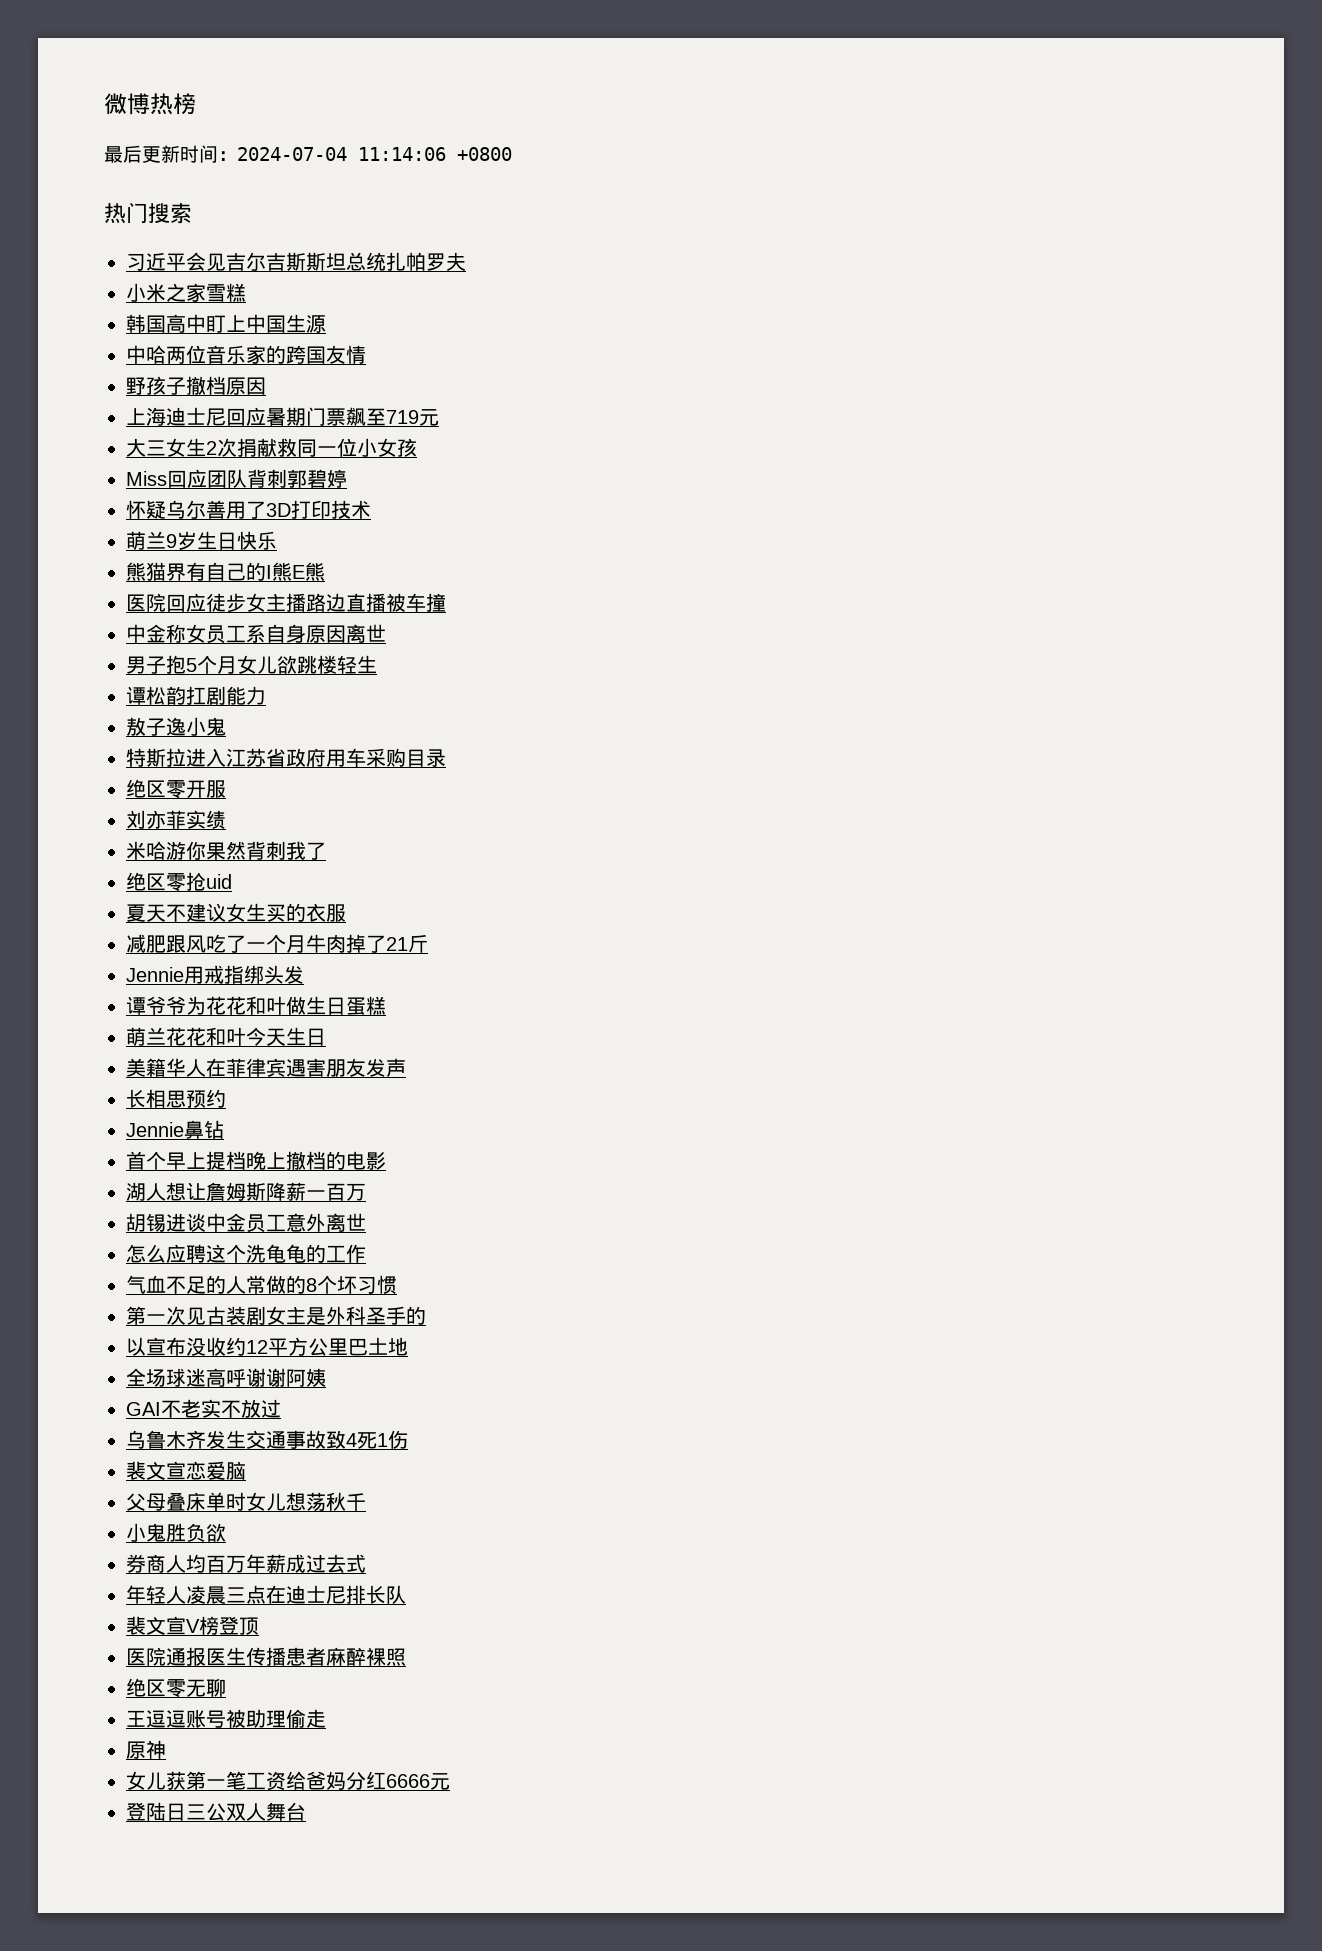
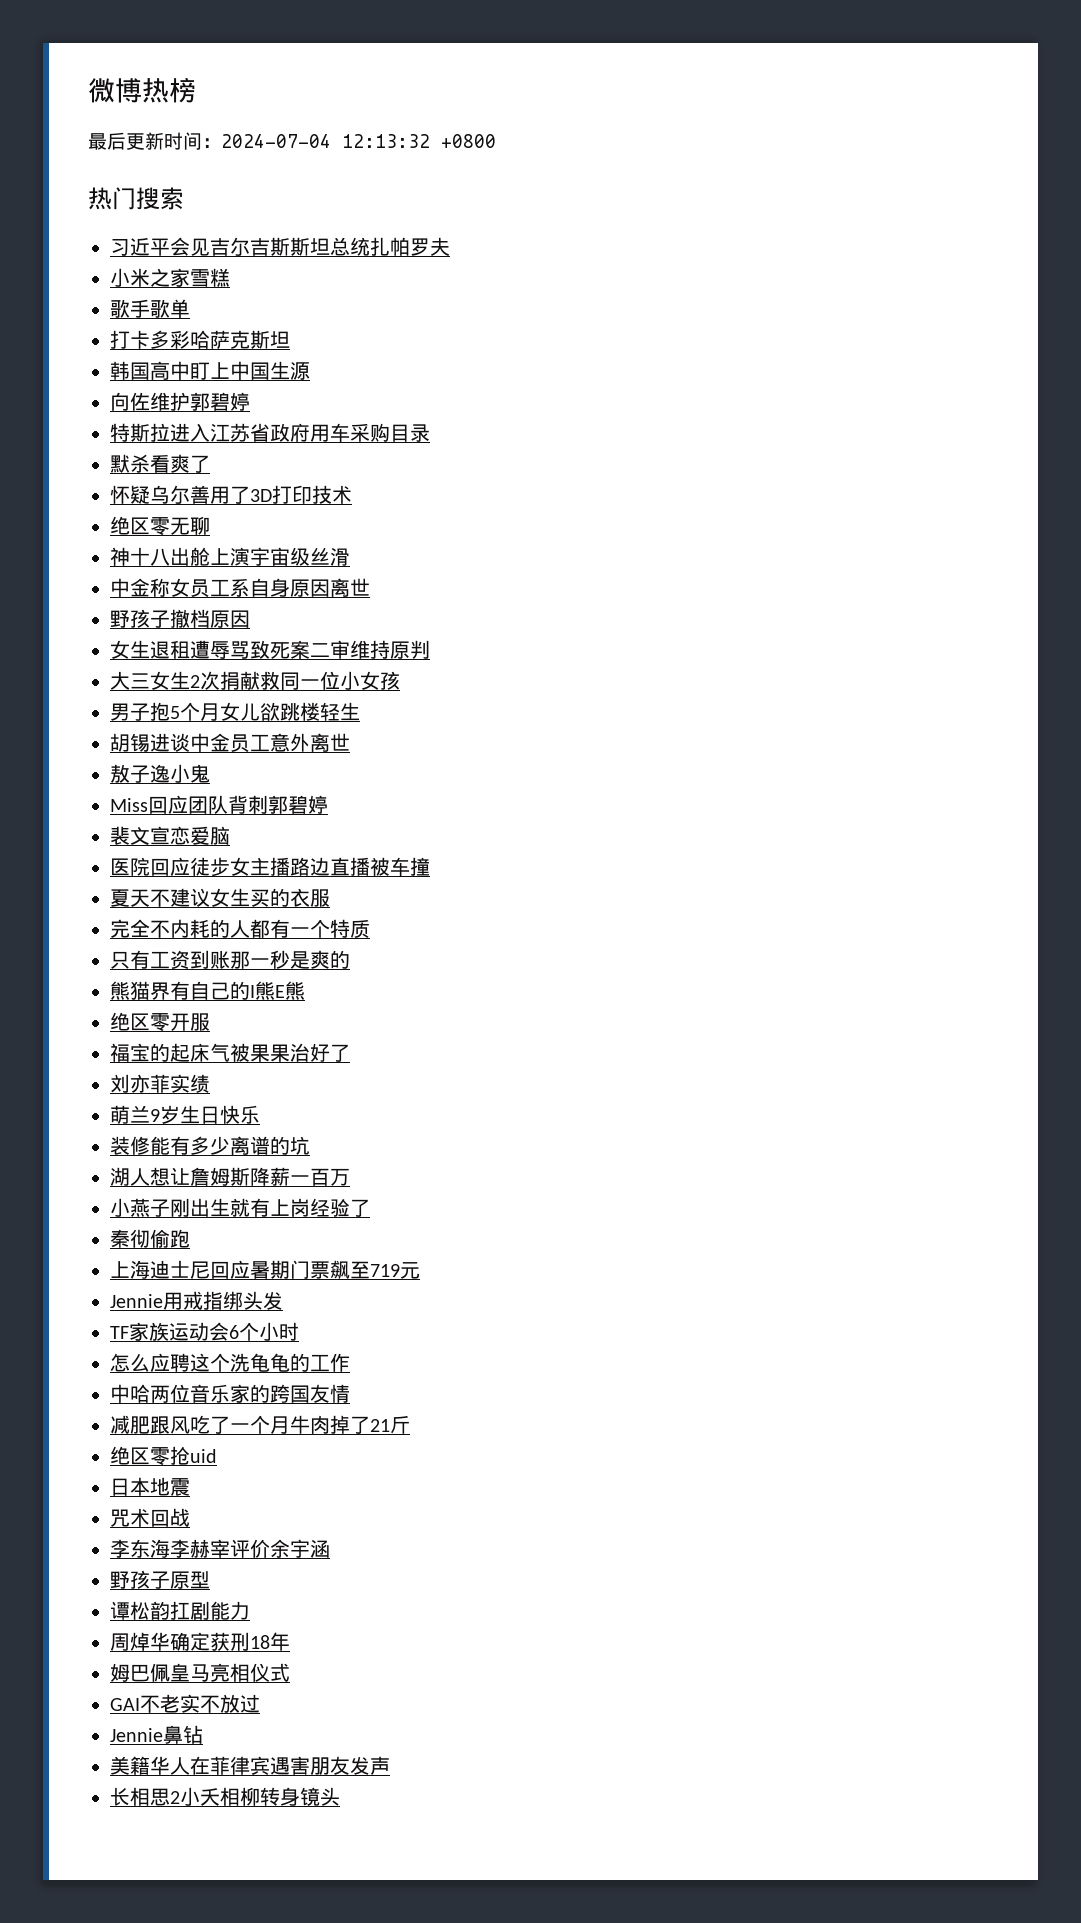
- 最后更新时间：2024-07-04 11:14:06 +0800
+ 最后更新时间：2024-07-04 12:13:32 +0800
+ 歌手歌单
+ 打卡多彩哈萨克斯坦
- 中哈两位音乐家的跨国友情
+ 向佐维护郭碧婷
+ 特斯拉进入江苏省政府用车采购目录
+ 默杀看爽了
+ 怀疑乌尔善用了3D打印技术
+ 绝区零无聊
+ 神十八出舱上演宇宙级丝滑
+ 中金称女员工系自身原因离世
  野孩子撤档原因
- 上海迪士尼回应暑期门票飙至719元
+ 女生退租遭辱骂致死案二审维持原判
+ 男子抱5个月女儿欲跳楼轻生
+ 胡锡进谈中金员工意外离世
+ 敖子逸小鬼
- 怀疑乌尔善用了3D打印技术
- 萌兰9岁生日快乐
- 熊猫界有自己的I熊E熊
+ 裴文宣恋爱脑
- 中金称女员工系自身原因离世
- 男子抱5个月女儿欲跳楼轻生
- 谭松韵扛剧能力
- 敖子逸小鬼
- 特斯拉进入江苏省政府用车采购目录
- 绝区零开服
- 刘亦菲实绩
- 米哈游你果然背刺我了
- 绝区零抢uid
+ 完全不内耗的人都有一个特质
+ 只有工资到账那一秒是爽的
+ 熊猫界有自己的I熊E熊
+ 绝区零开服
+ 福宝的起床气被果果治好了
+ 刘亦菲实绩
+ 萌兰9岁生日快乐
+ 装修能有多少离谱的坑
+ 湖人想让詹姆斯降薪一百万
+ 小燕子刚出生就有上岗经验了
+ 秦彻偷跑
+ 上海迪士尼回应暑期门票飙至719元
+ Jennie用戒指绑头发
+ TF家族运动会6个小时
+ 怎么应聘这个洗龟龟的工作
+ 中哈两位音乐家的跨国友情
- Jennie用戒指绑头发
- 谭爷爷为花花和叶做生日蛋糕
- 萌兰花花和叶今天生日
+ 绝区零抢uid
+ 日本地震
+ 咒术回战
+ 李东海李赫宰评价余宇涵
+ 野孩子原型
+ 谭松韵扛剧能力
+ 周焯华确定获刑18年
+ 姆巴佩皇马亮相仪式
+ GAI不老实不放过
+ Jennie鼻钻
- 长相思预约
- Jennie鼻钻
- 首个早上提档晚上撤档的电影
- 湖人想让詹姆斯降薪一百万
- 胡锡进谈中金员工意外离世
- 怎么应聘这个洗龟龟的工作
- 气血不足的人常做的8个坏习惯
- 第一次见古装剧女主是外科圣手的
- 以宣布没收约12平方公里巴土地
- 全场球迷高呼谢谢阿姨
- GAI不老实不放过
- 乌鲁木齐发生交通事故致4死1伤
- 裴文宣恋爱脑
- 父母叠床单时女儿想荡秋千
- 小鬼胜负欲
- 券商人均百万年薪成过去式
- 年轻人凌晨三点在迪士尼排长队
- 裴文宣V榜登顶
- 医院通报医生传播患者麻醉裸照
- 绝区零无聊
- 王逗逗账号被助理偷走
- 原神
- 女儿获第一笔工资给爸妈分红6666元
- 登陆日三公双人舞台
+ 长相思2小夭相柳转身镜头

